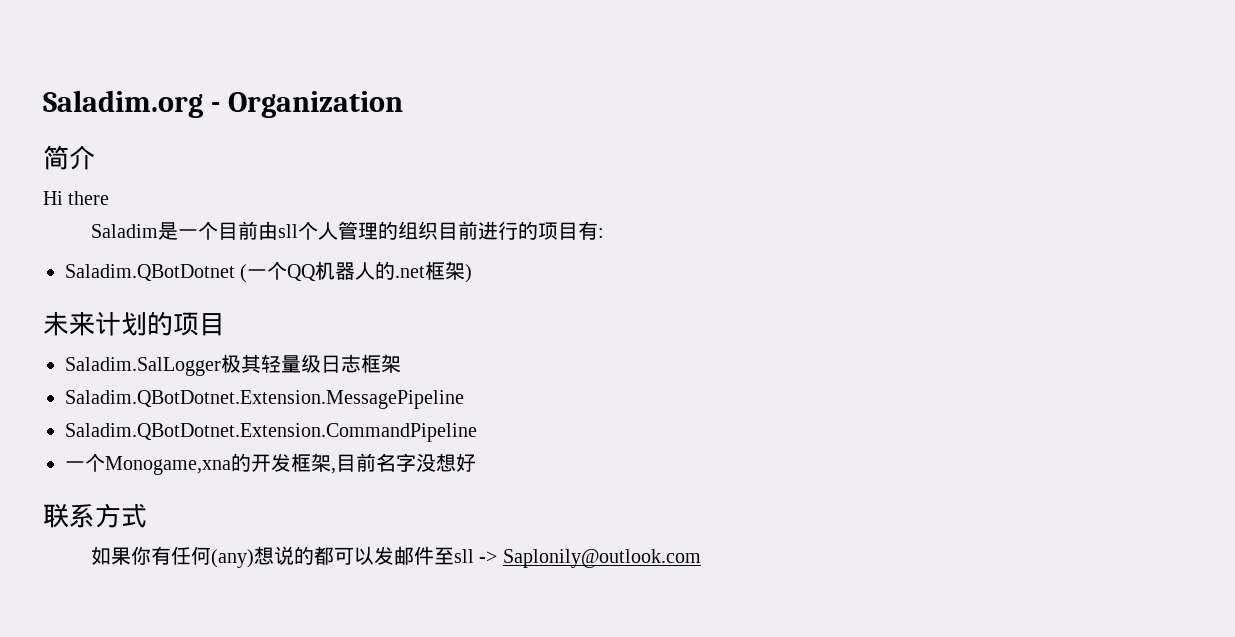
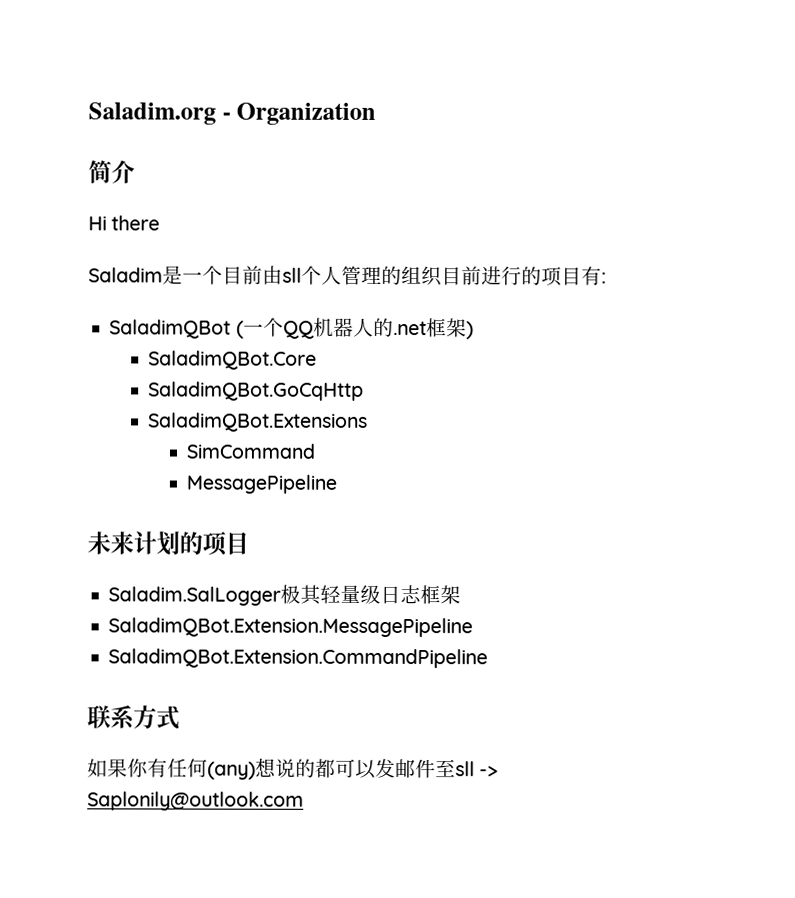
- Saladim.QBotDotnet (一个QQ机器人的.net框架)
+ SaladimQBot (一个QQ机器人的.net框架)
+ SaladimQBot.Core
+ SaladimQBot.GoCqHttp
+ SaladimQBot.Extensions
+ SimCommand
+ MessagePipeline
- Saladim.QBotDotnet.Extension.MessagePipeline
- Saladim.QBotDotnet.Extension.CommandPipeline
- 一个Monogame,xna的开发框架,目前名字没想好
+ SaladimQBot.Extension.MessagePipeline
+ SaladimQBot.Extension.CommandPipeline

